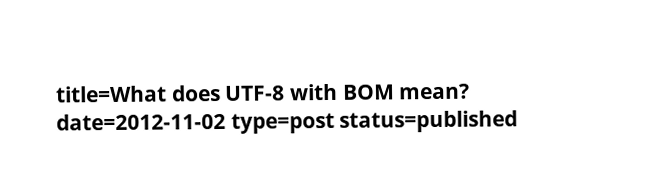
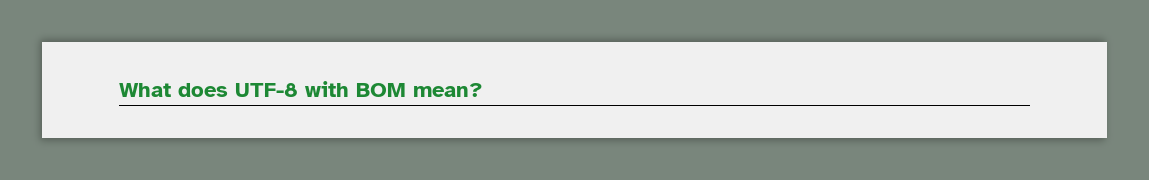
- title=What does UTF-8 with BOM mean? date=2012-11-02 type=post status=published
+ What does UTF-8 with BOM mean?

